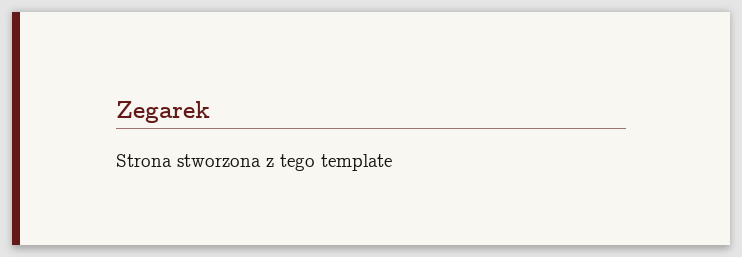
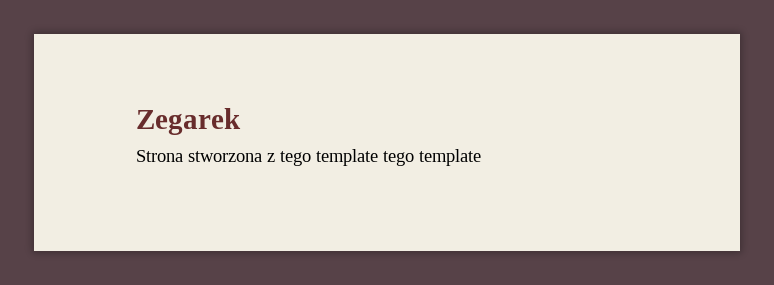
- Strona stworzona z tego template
+ Strona stworzona z tego template tego template

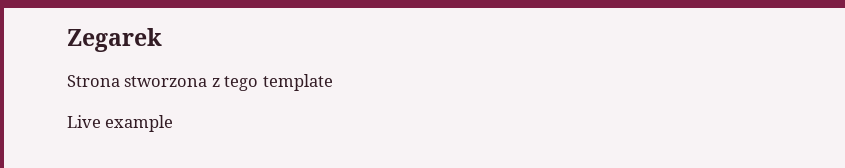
- Strona stworzona z tego template tego template
+ Strona stworzona z tego template
+ Live example

